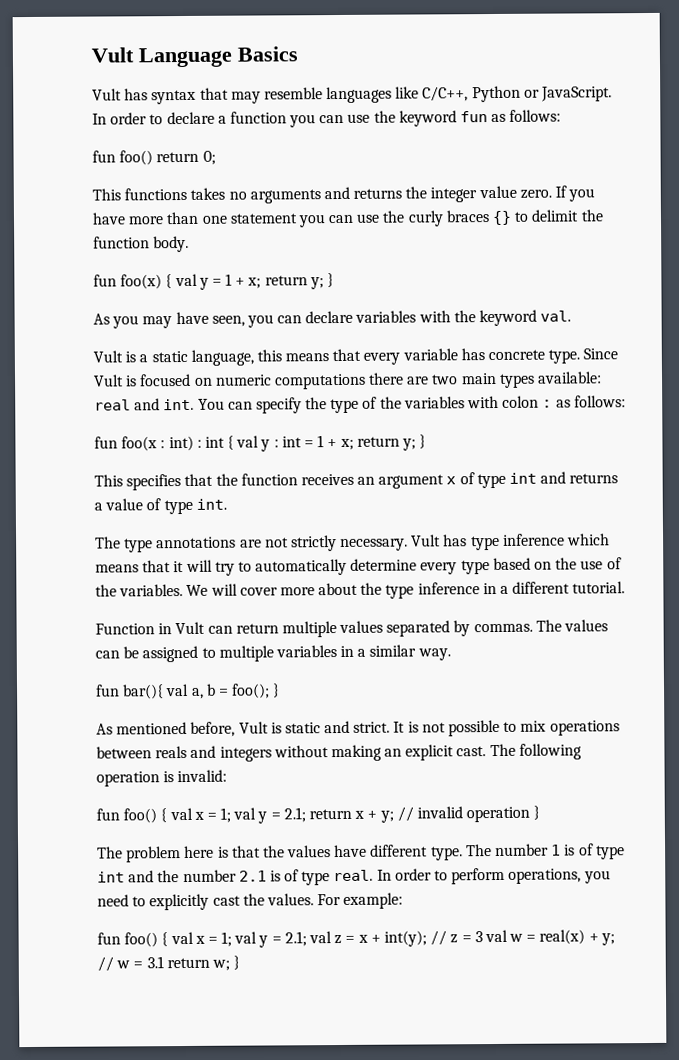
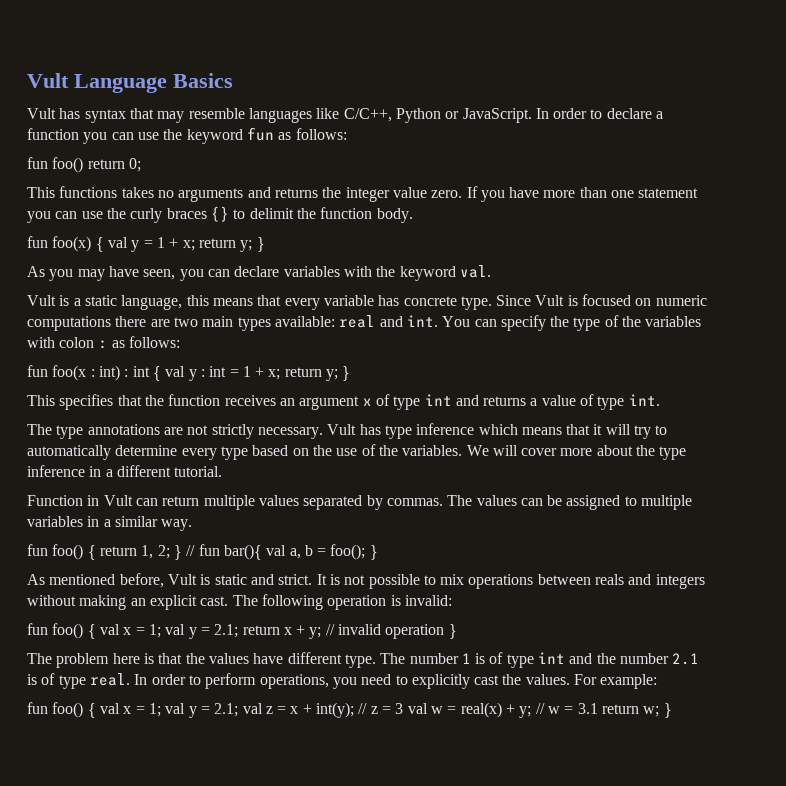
- fun bar(){ val a, b = foo(); }
+ fun foo() { return 1, 2; } // fun bar(){ val a, b = foo(); }

